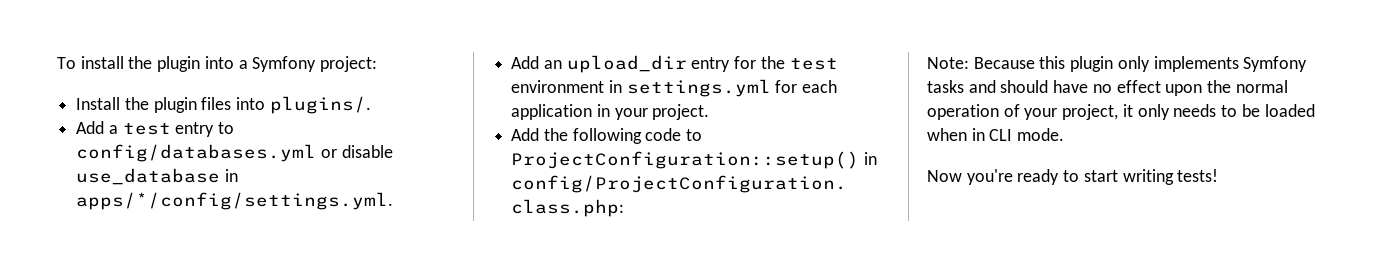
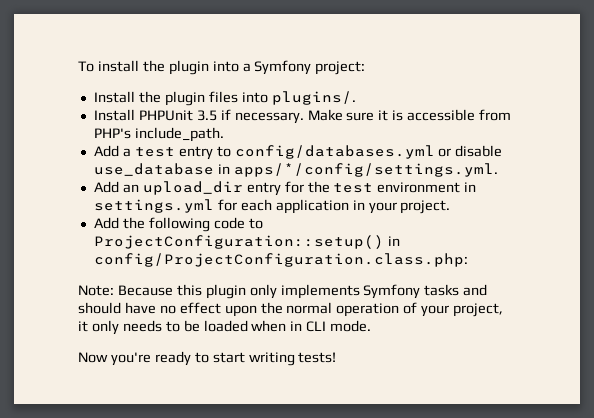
+ Install PHPUnit 3.5 if necessary. Make sure it is accessible from PHP's include_path.

